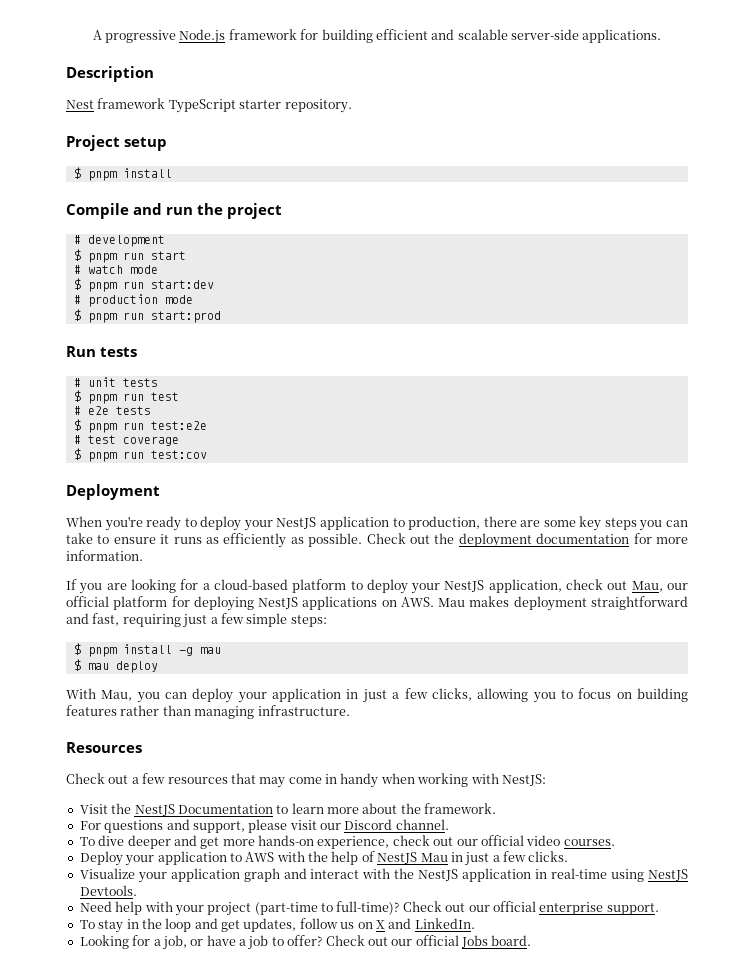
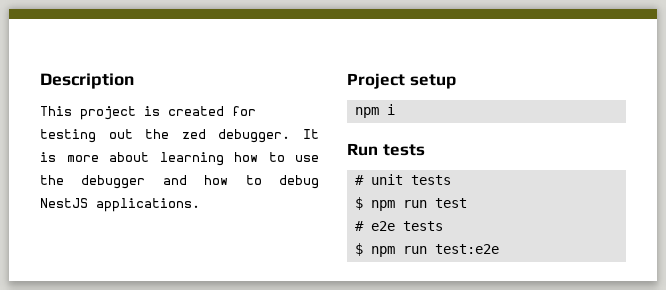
- A progressive Node.js framework for building efficient and scalable server-side applications.
  Description
- Nest framework TypeScript starter repository.
+ This project is created for testing out the zed debugger. It is more about learning how to use the debugger and how to debug NestJS applications.
  Project setup
- $ pnpm install
- Compile and run the project
- # development
- $ pnpm run start
- # watch mode
- $ pnpm run start:dev
- # production mode
- $ pnpm run start:prod
+ npm i
- $ pnpm run test
+ $ npm run test
- $ pnpm run test:e2e
+ $ npm run test:e2e
- # test coverage
- $ pnpm run test:cov
- Deployment
- When you're ready to deploy your NestJS application to production, there are some key steps you can take to ensure it runs as efficiently as possible. Check out the deployment documentation for more information.
- If you are looking for a cloud-based platform to deploy your NestJS application, check out Mau, our official platform for deploying NestJS applications on AWS. Mau makes deployment straightforward and fast, requiring just a few simple steps:
- $ pnpm install -g mau
- $ mau deploy
- With Mau, you can deploy your application in just a few clicks, allowing you to focus on building features rather than managing infrastructure.
- Resources
- Check out a few resources that may come in handy when working with NestJS:
- Visit the NestJS Documentation to learn more about the framework.
- For questions and support, please visit our Discord channel.
- To dive deeper and get more hands-on experience, check out our official video courses.
- Deploy your application to AWS with the help of NestJS Mau in just a few clicks.
- Visualize your application graph and interact with the NestJS application in real-time using NestJS Devtools.
- Need help with your project (part-time to full-time)? Check out our official enterprise support.
- To stay in the loop and get updates, follow us on X and LinkedIn.
- Looking for a job, or have a job to offer? Check out our official Jobs board.

